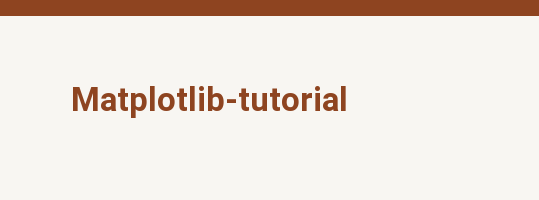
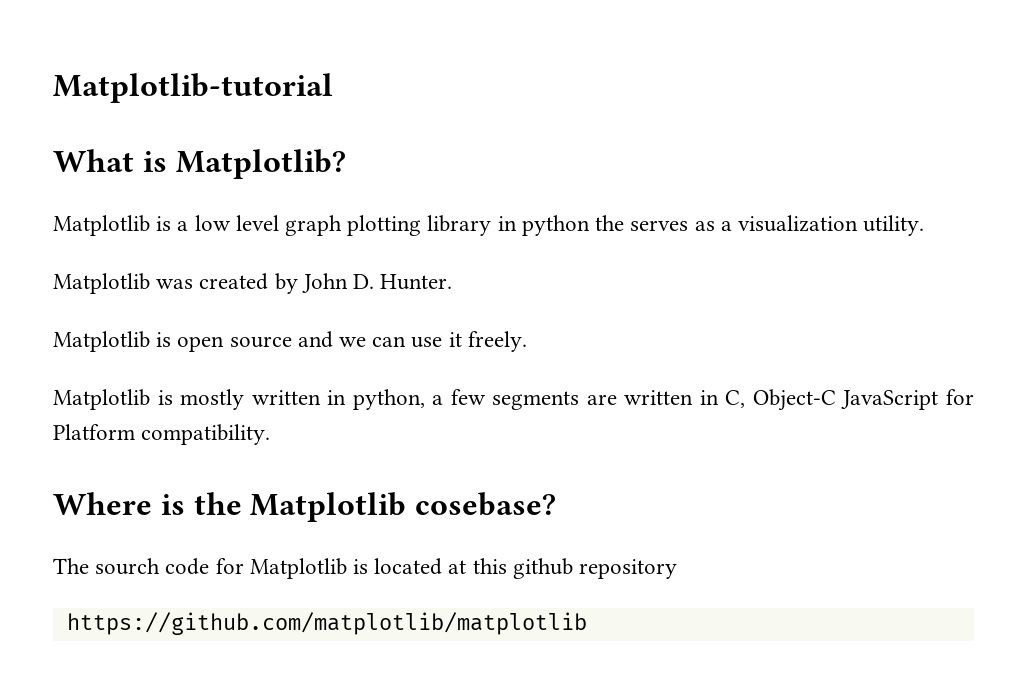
+ What is Matplotlib?
+ Matplotlib is a low level graph plotting library in python the serves as a visualization utility.
+ Matplotlib was created by John D. Hunter.
+ Matplotlib is open source and we can use it freely.
+ Matplotlib is mostly written in python, a few segments are written in C, Object-C JavaScript for Platform compatibility.
+ Where is the Matplotlib cosebase?
+ The sourch code for Matplotlib is located at this github repository
+ https://github.com/matplotlib/matplotlib

